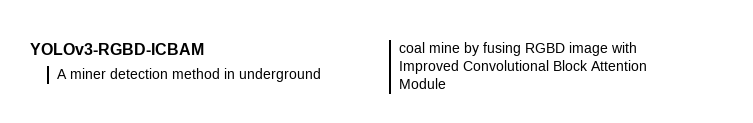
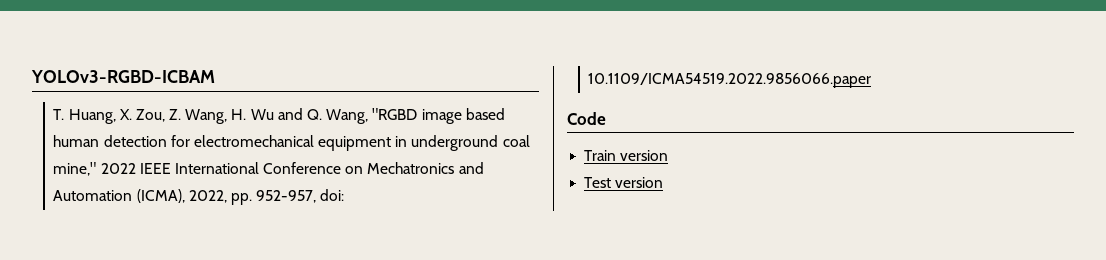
- A miner detection method in underground coal mine by fusing RGBD image with Improved Convolutional Block Attention Module
+ T. Huang, X. Zou, Z. Wang, H. Wu and Q. Wang, "RGBD image based human detection for electromechanical equipment in underground coal mine," 2022 IEEE International Conference on Mechatronics and Automation (ICMA), 2022, pp. 952-957, doi: 10.1109/ICMA54519.2022.9856066.paper
+ Code
+ Train version
+ Test version

